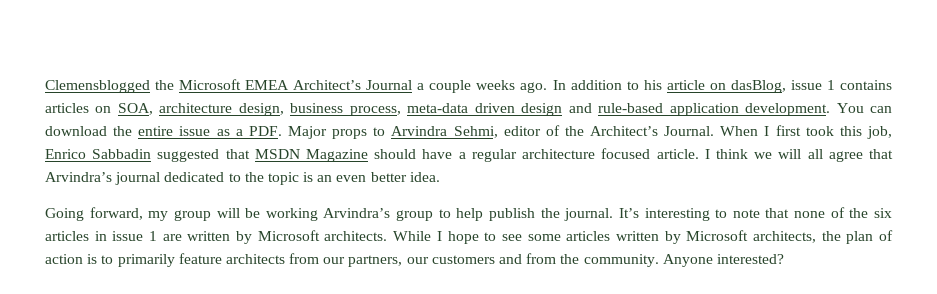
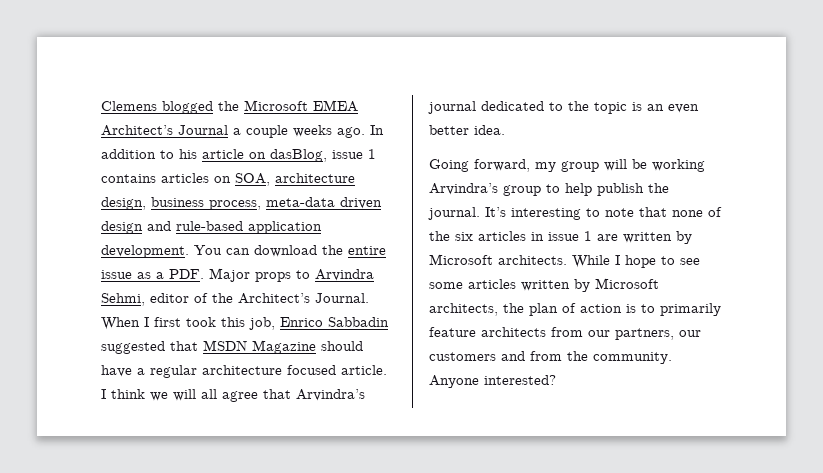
- Clemensblogged the Microsoft EMEA Architect’s Journal a couple weeks ago.
+ Clemens blogged the Microsoft EMEA Architect’s Journal a couple weeks ago.

